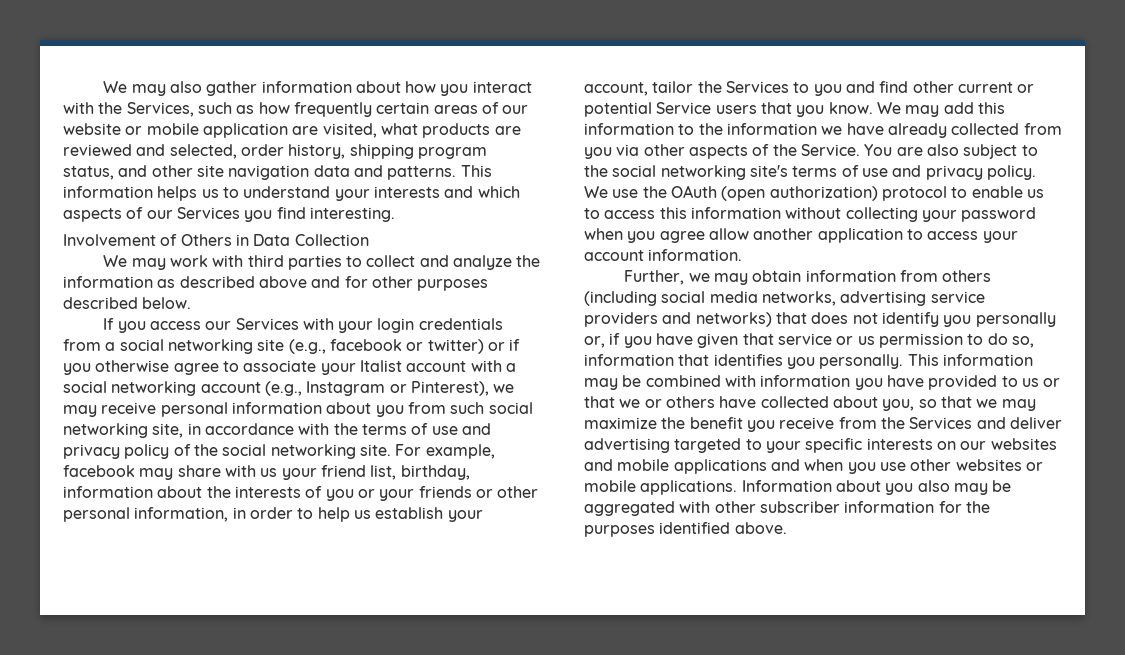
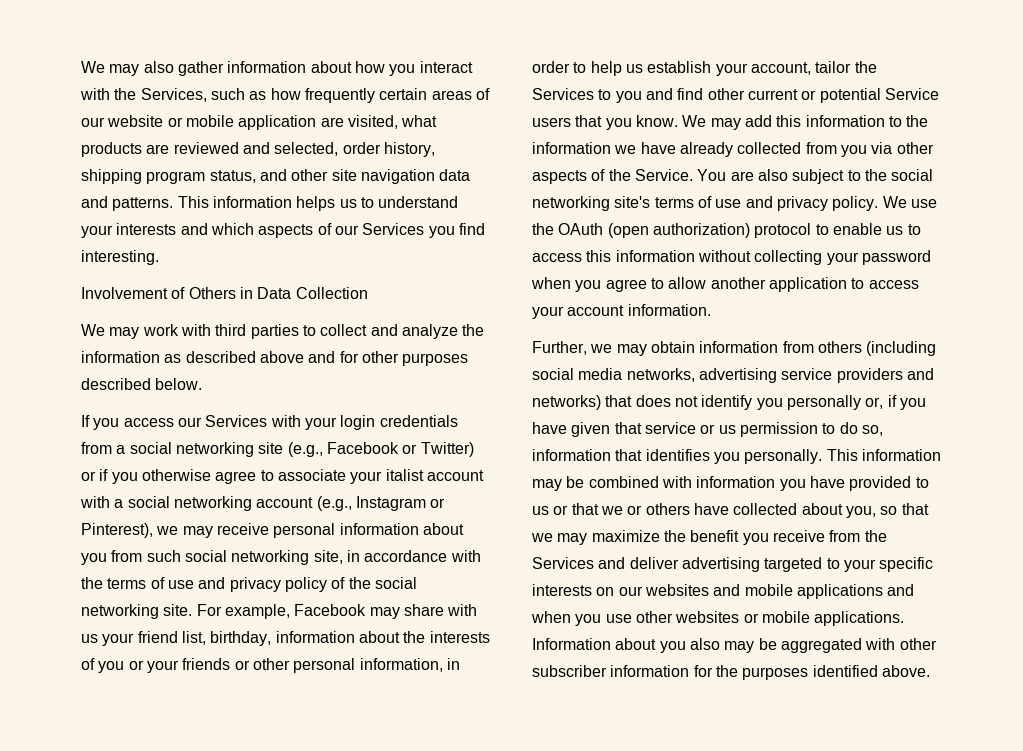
- If you access our Services with your login credentials from a social networking site (e.g., facebook or twitter) or if you otherwise agree to associate your Italist account with a social networking account (e.g., Instagram or Pinterest), we may receive personal information about you from such social networking site, in accordance with the terms of use and privacy policy of the social networking site.
+ If you access our Services with your login credentials from a social networking site (e.g., Facebook or Twitter) or if you otherwise agree to associate your italist account with a social networking account (e.g., Instagram or Pinterest), we may receive personal information about you from such social networking site, in accordance with the terms of use and privacy policy of the social networking site.
- For example, facebook may share with us your friend list, birthday, information about the interests of you or your friends or other personal information, in order to help us establish your account, tailor the Services to you and find other current or potential Service users that you know.
+ For example, Facebook may share with us your friend list, birthday, information about the interests of you or your friends or other personal information, in order to help us establish your account, tailor the Services to you and find other current or potential Service users that you know.
- We use the OAuth (open authorization) protocol to enable us to access this information without collecting your password when you agree allow another application to access your account information.
+ We use the OAuth (open authorization) protocol to enable us to access this information without collecting your password when you agree to allow another application to access your account information.

